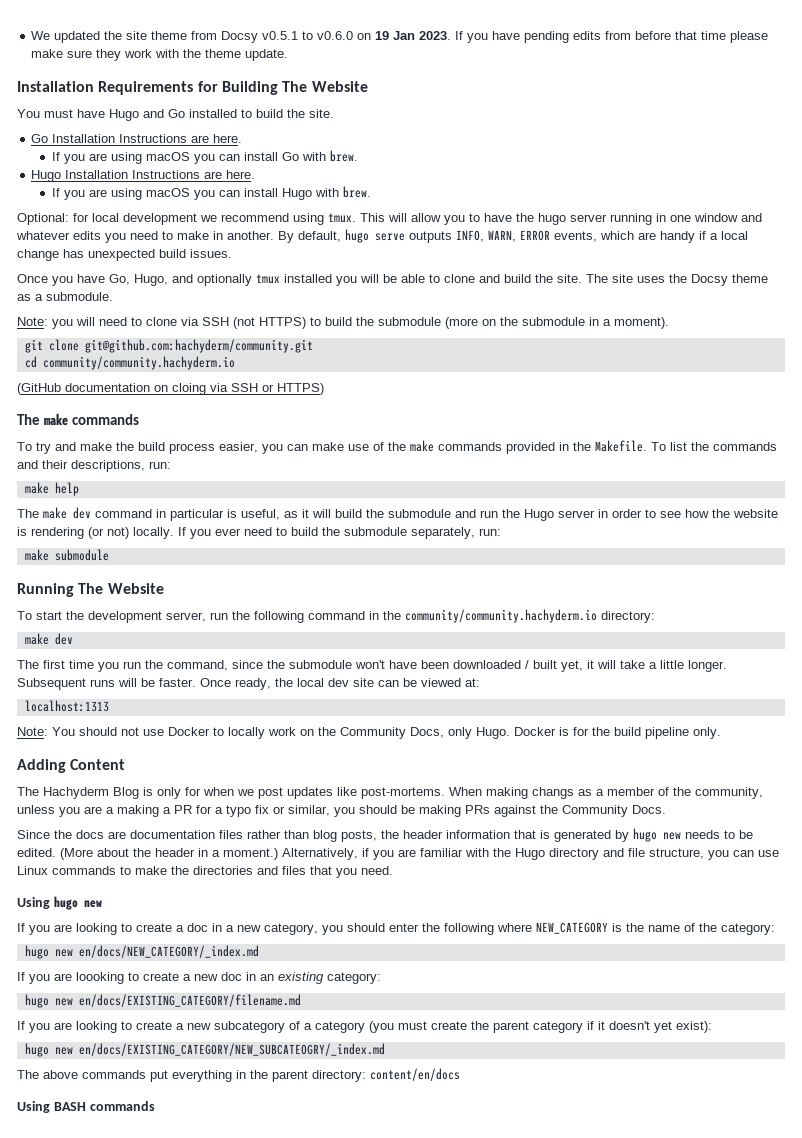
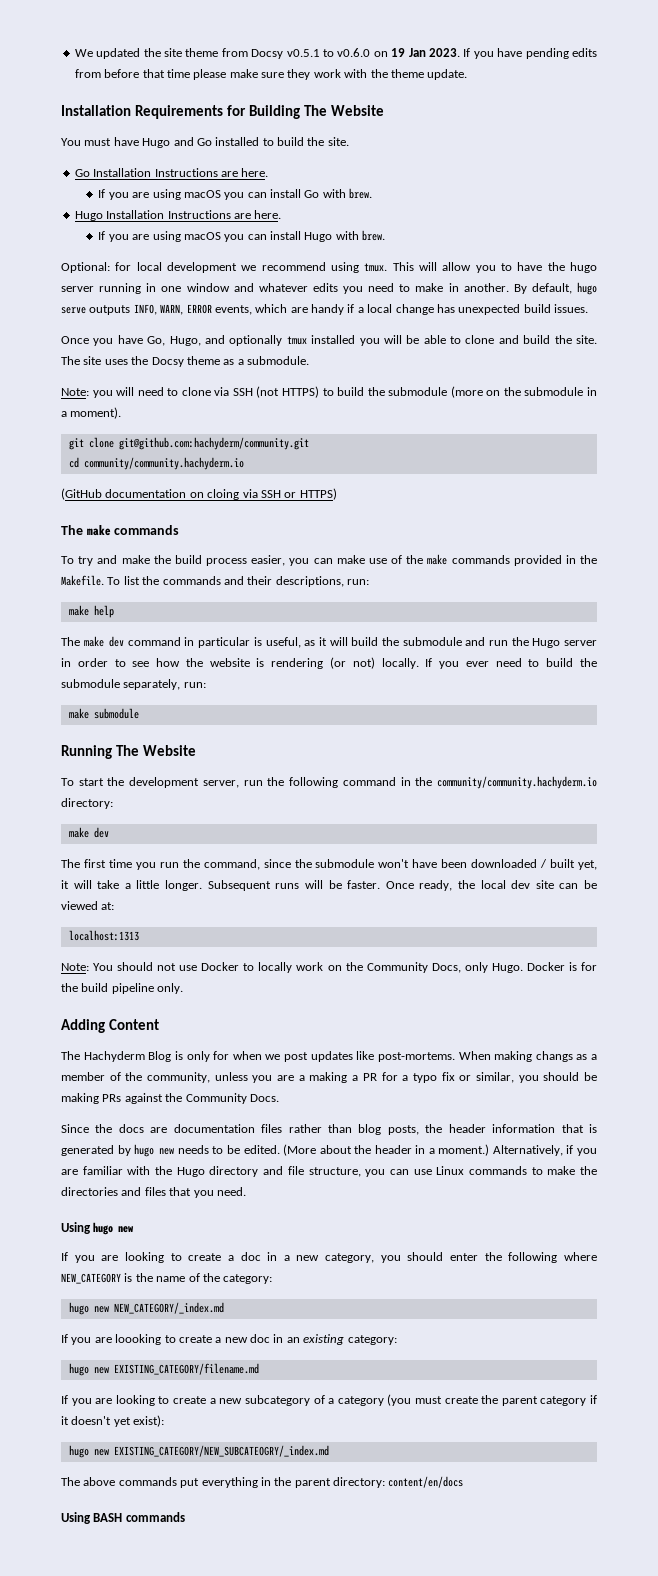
- hugo new en/docs/NEW_CATEGORY/_index.md
+ hugo new NEW_CATEGORY/_index.md
- hugo new en/docs/EXISTING_CATEGORY/filename.md
+ hugo new EXISTING_CATEGORY/filename.md
- hugo new en/docs/EXISTING_CATEGORY/NEW_SUBCATEOGRY/_index.md
+ hugo new EXISTING_CATEGORY/NEW_SUBCATEOGRY/_index.md

